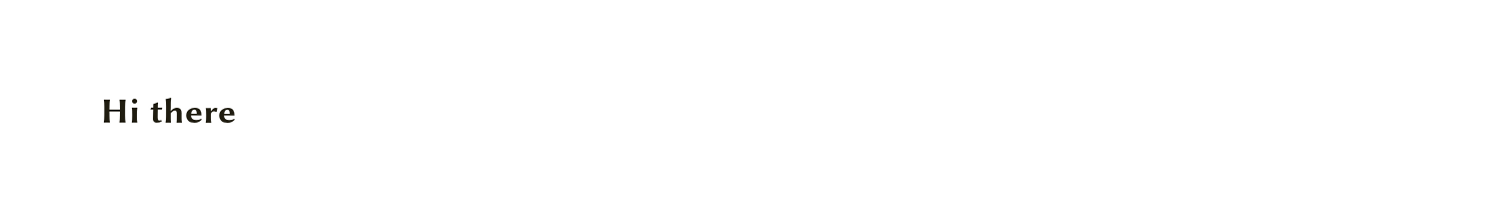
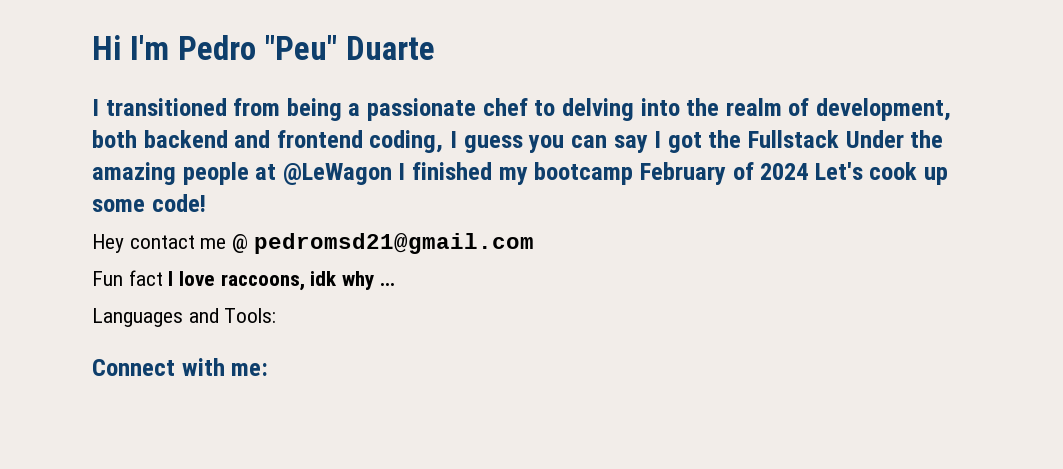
- Hi there
+ Hi I'm Pedro "Peu" Duarte
+ I transitioned from being a passionate chef to delving into the realm of development, both backend and frontend coding, I guess you can say I got the Fullstack Under the amazing people at @LeWagon I finished my bootcamp February of 2024 Let's cook up some code!
+ Hey contact me @ pedromsd21@gmail.com
+ Fun fact I love raccoons, idk why ...
+ Languages and Tools:
+ Connect with me:

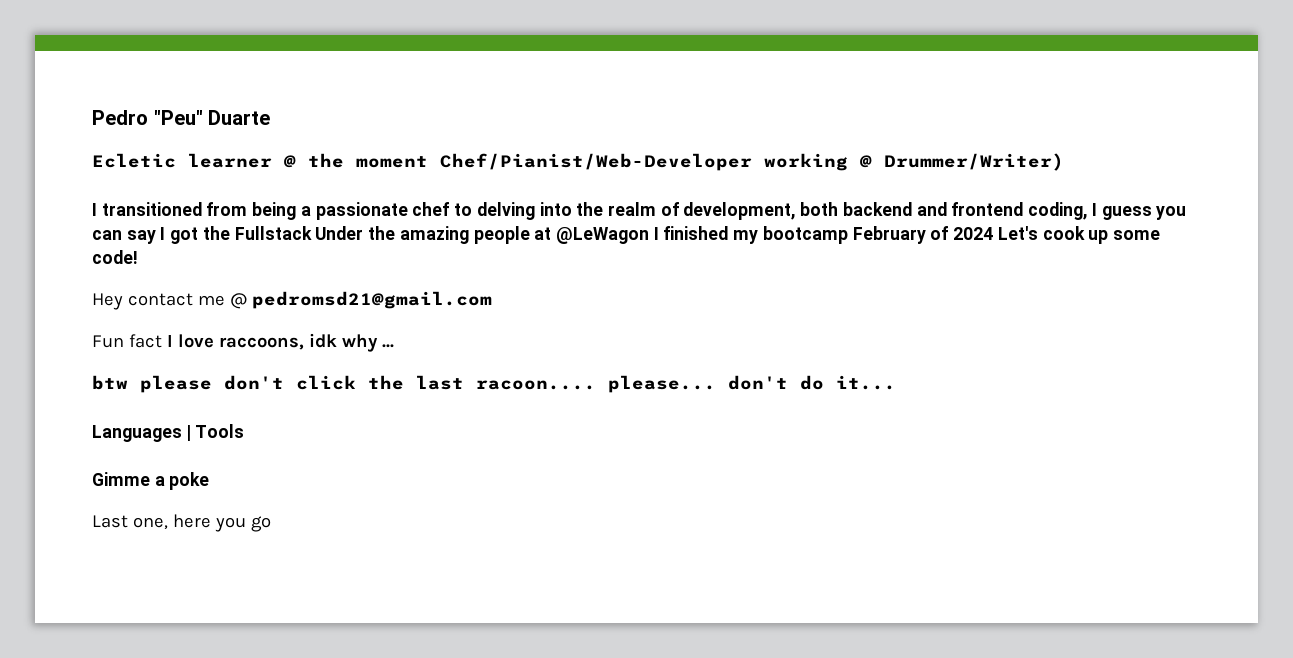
- Hi I'm Pedro "Peu" Duarte
+ Pedro "Peu" Duarte
+ Ecletic learner @ the moment Chef/Pianist/Web-Developer working @ Drummer/Writer)
- Languages and Tools:
- Connect with me:
+ btw please don't click the last racoon.... please... don't do it...
+ Languages | Tools
+ Gimme a poke
+ Last one, here you go

